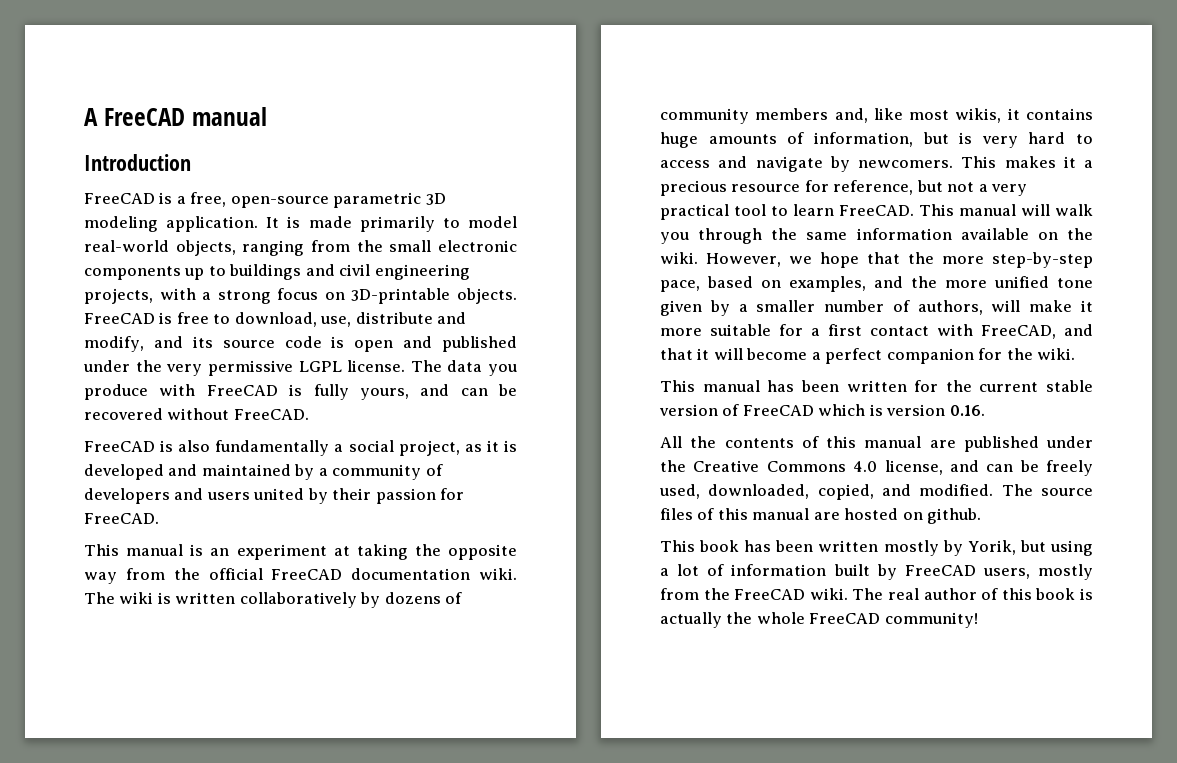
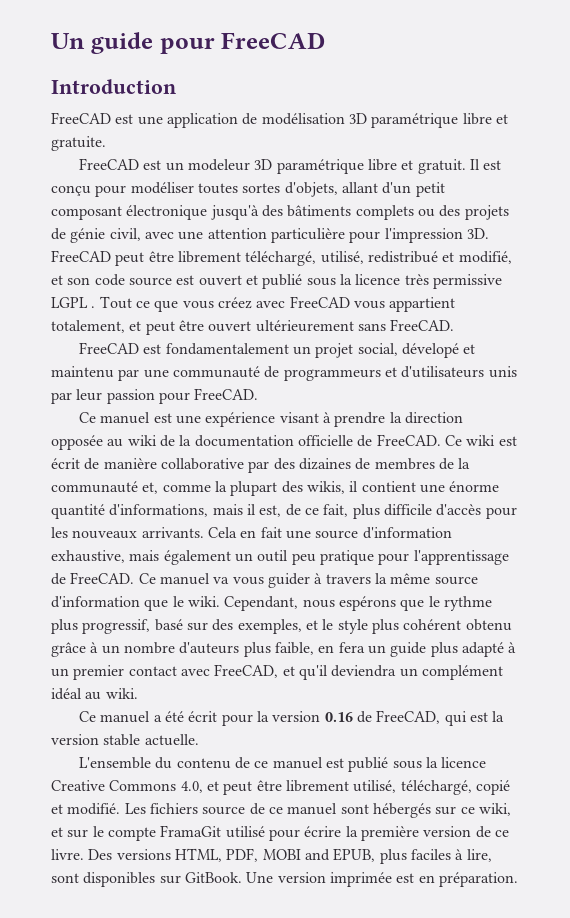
- A FreeCAD manual
+ Un guide pour FreeCAD
- FreeCAD is a free, open-source parametric 3D modeling application. It is made primarily to model real-world objects, ranging from the small electronic components up to buildings and civil engineering projects, with a strong focus on 3D-printable objects. FreeCAD is free to download, use, distribute and modify, and its source code is open and published under the very permissive LGPL license. The data you produce with FreeCAD is fully yours, and can be recovered without FreeCAD.
- FreeCAD is also fundamentally a social project, as it is developed and maintained by a community of developers and users united by their passion for FreeCAD.
- This manual is an experiment at taking the opposite way from the official FreeCAD documentation wiki. The wiki is written collaboratively by dozens of community members and, like most wikis, it contains huge amounts of information, but is very hard to access and navigate by newcomers. This makes it a precious resource for reference, but not a very practical tool to learn FreeCAD. This manual will walk you through the same information available on the wiki. However, we hope that the more step-by-step pace, based on examples, and the more unified tone given by a smaller number of authors, will make it more suitable for a first contact with FreeCAD, and that it will become a perfect companion for the wiki.
- This manual has been written for the current stable version of FreeCAD which is version 0.16.
- All the contents of this manual are published under the Creative Commons 4.0 license, and can be freely used, downloaded, copied, and modified. The source files of this manual are hosted on github.
- This book has been written mostly by Yorik, but using a lot of information built by FreeCAD users, mostly from the FreeCAD wiki. The real author of this book is actually the whole FreeCAD community!
+ FreeCAD est une application de modélisation 3D paramétrique libre et gratuite.
+ FreeCAD est un modeleur 3D paramétrique libre et gratuit. Il est conçu pour modéliser toutes sortes d'objets, allant d'un petit composant électronique jusqu'à des bâtiments complets ou des projets de génie civil, avec une attention particulière pour l'impression 3D. FreeCAD peut être librement téléchargé, utilisé, redistribué et modifié, et son code source est ouvert et publié sous la licence très permissive LGPL . Tout ce que vous créez avec FreeCAD vous appartient totalement, et peut être ouvert ultérieurement sans FreeCAD.
+ FreeCAD est fondamentalement un projet social, dévelopé et maintenu par une communauté de programmeurs et d'utilisateurs unis par leur passion pour FreeCAD.
+ Ce manuel est une expérience visant à prendre la direction opposée au wiki de la documentation officielle de FreeCAD. Ce wiki est écrit de manière collaborative par des dizaines de membres de la communauté et, comme la plupart des wikis, il contient une énorme quantité d'informations, mais il est, de ce fait, plus difficile d'accès pour les nouveaux arrivants. Cela en fait une source d'information exhaustive, mais également un outil peu pratique pour l'apprentissage de FreeCAD. Ce manuel va vous guider à travers la même source d'information que le wiki. Cependant, nous espérons que le rythme plus progressif, basé sur des exemples, et le style plus cohérent obtenu grâce à un nombre d'auteurs plus faible, en fera un guide plus adapté à un premier contact avec FreeCAD, et qu'il deviendra un complément idéal au wiki.
+ Ce manuel a été écrit pour la version 0.16 de FreeCAD, qui est la version stable actuelle.
+ L'ensemble du contenu de ce manuel est publié sous la licence Creative Commons 4.0, et peut être librement utilisé, téléchargé, copié et modifié. Les fichiers source de ce manuel sont hébergés sur ce wiki, et sur le compte FramaGit utilisé pour écrire la première version de ce livre. Des versions HTML, PDF, MOBI and EPUB, plus faciles à lire, sont disponibles sur GitBook. Une version imprimée est en préparation.

